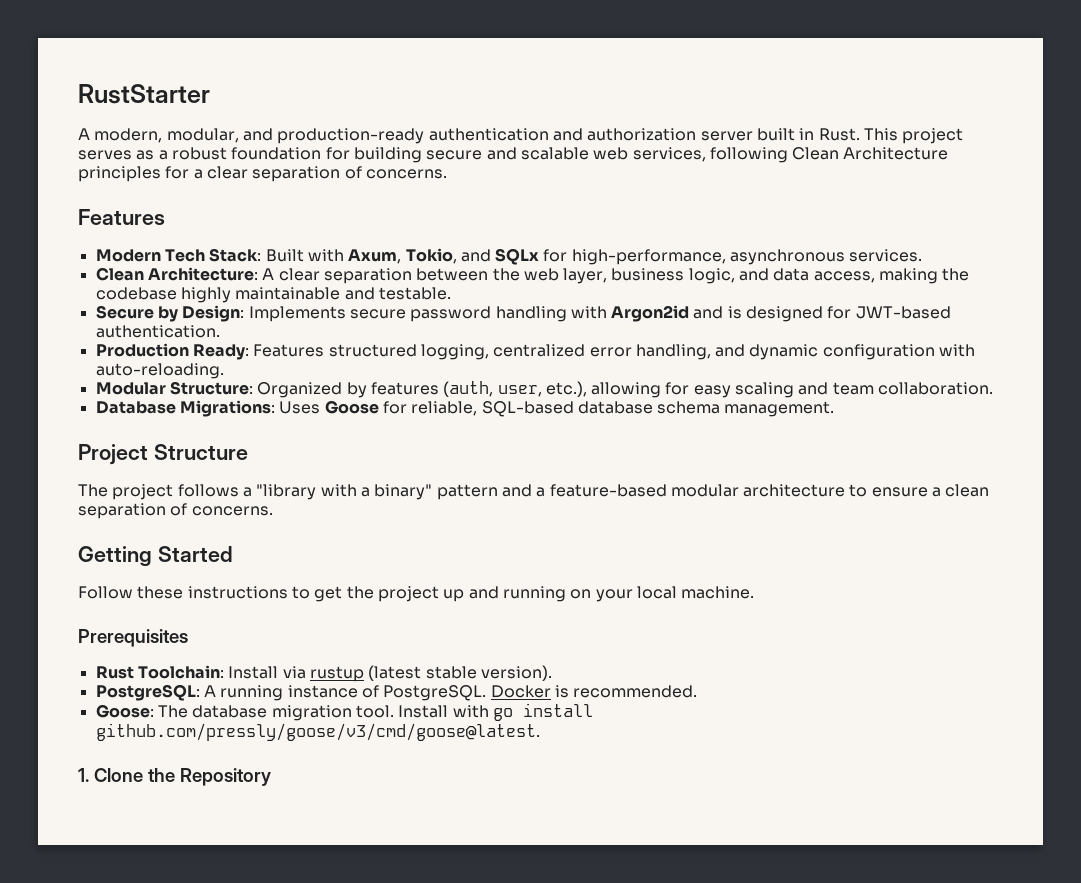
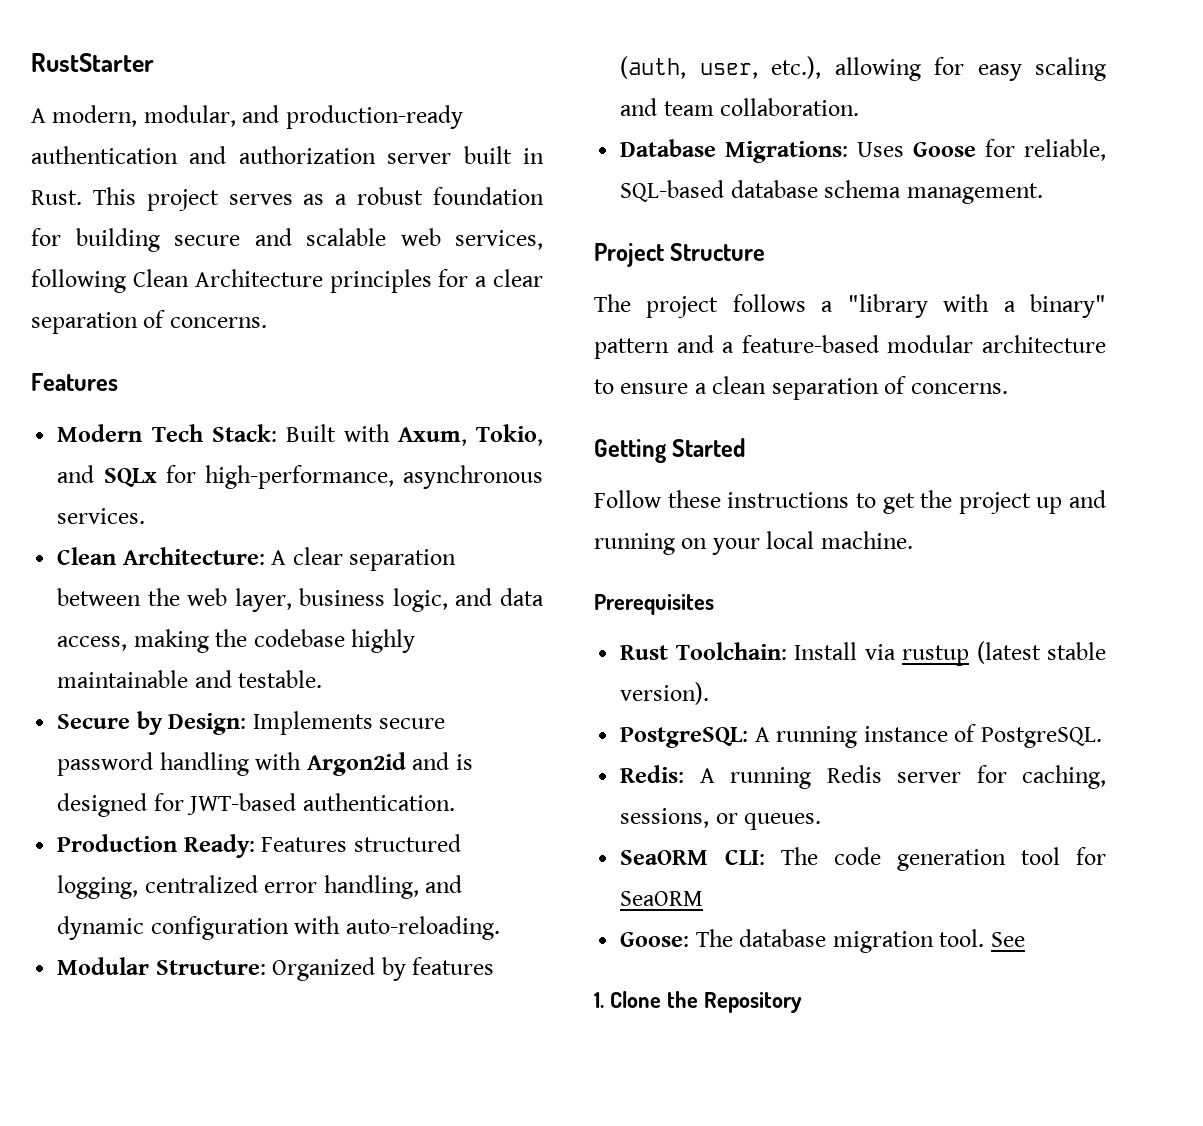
- PostgreSQL: A running instance of PostgreSQL. Docker is recommended.
+ PostgreSQL: A running instance of PostgreSQL.
+ Redis: A running Redis server for caching, sessions, or queues.
+ SeaORM CLI: The code generation tool for SeaORM
- Install with go install github.com/pressly/goose/v3/cmd/goose@latest.
+ See

